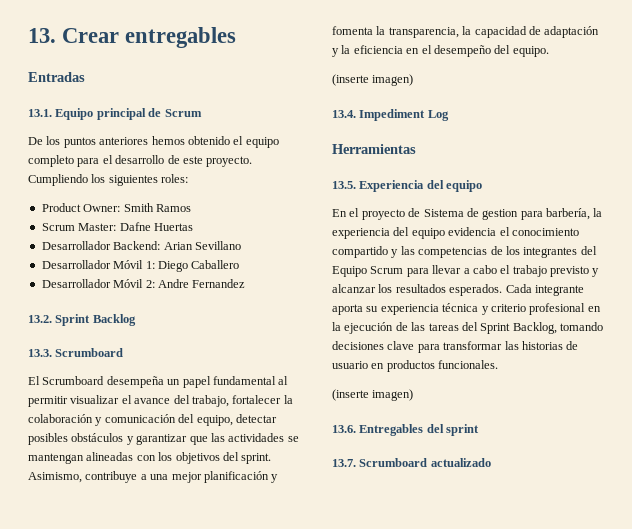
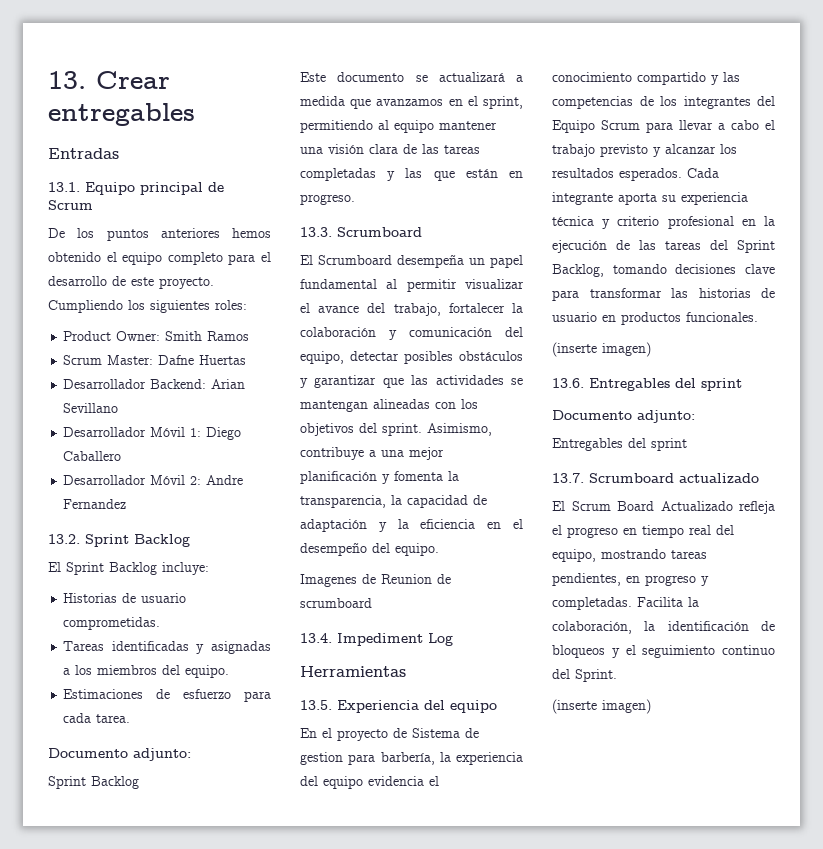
+ El Sprint Backlog incluye:
+ Historias de usuario comprometidas.
+ Tareas identificadas y asignadas a los miembros del equipo.
+ Estimaciones de esfuerzo para cada tarea.
+ Documento adjunto:
+ Sprint Backlog
+ Este documento se actualizará a medida que avanzamos en el sprint, permitiendo al equipo mantener una visión clara de las tareas completadas y las que están en progreso.
  Asimismo, contribuye a una mejor planificación y fomenta la transparencia, la capacidad de adaptación y la eficiencia en el desempeño del equipo.
- (inserte imagen)
+ Imagenes de Reunion de scrumboard
  13.6. Entregables del sprint
+ Documento adjunto:
+ Entregables del sprint
  13.7. Scrumboard actualizado
+ El Scrum Board Actualizado refleja el progreso en tiempo real del equipo, mostrando tareas pendientes, en progreso y completadas. Facilita la colaboración, la identificación de bloqueos y el seguimiento continuo del Sprint.
+ (inserte imagen)

